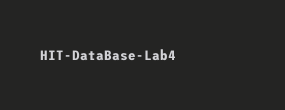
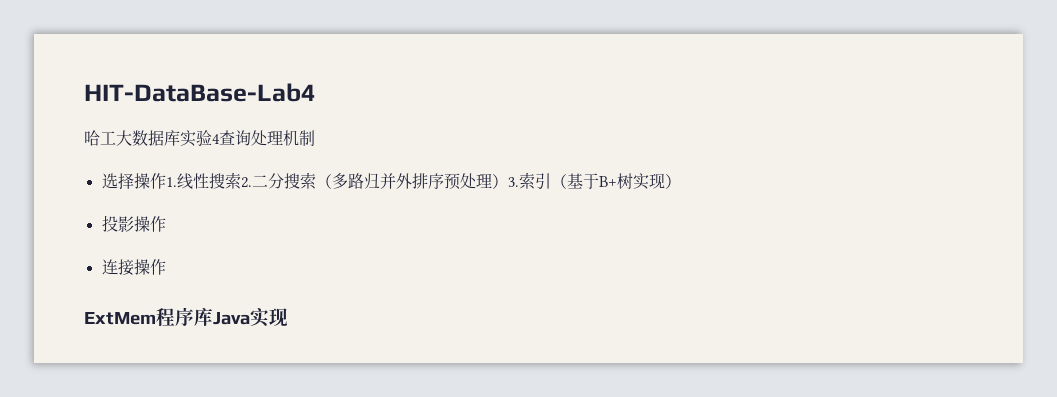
+ 哈工大数据库实验4查询处理机制
+ 选择操作1.线性搜索2.二分搜索（多路归并外排序预处理）3.索引（基于B+树实现）
+ 投影操作
+ 连接操作
+ ExtMem程序库Java实现

